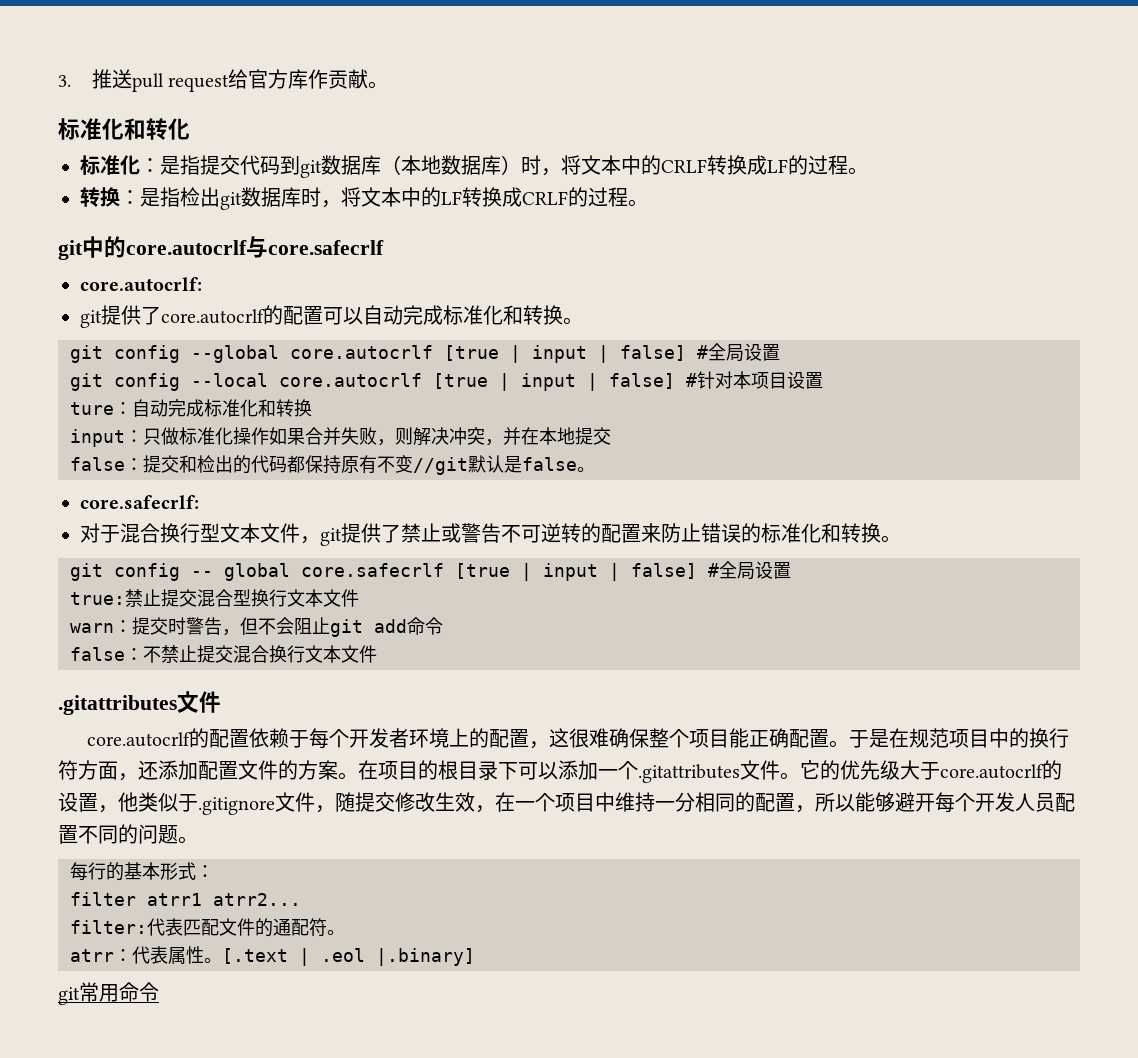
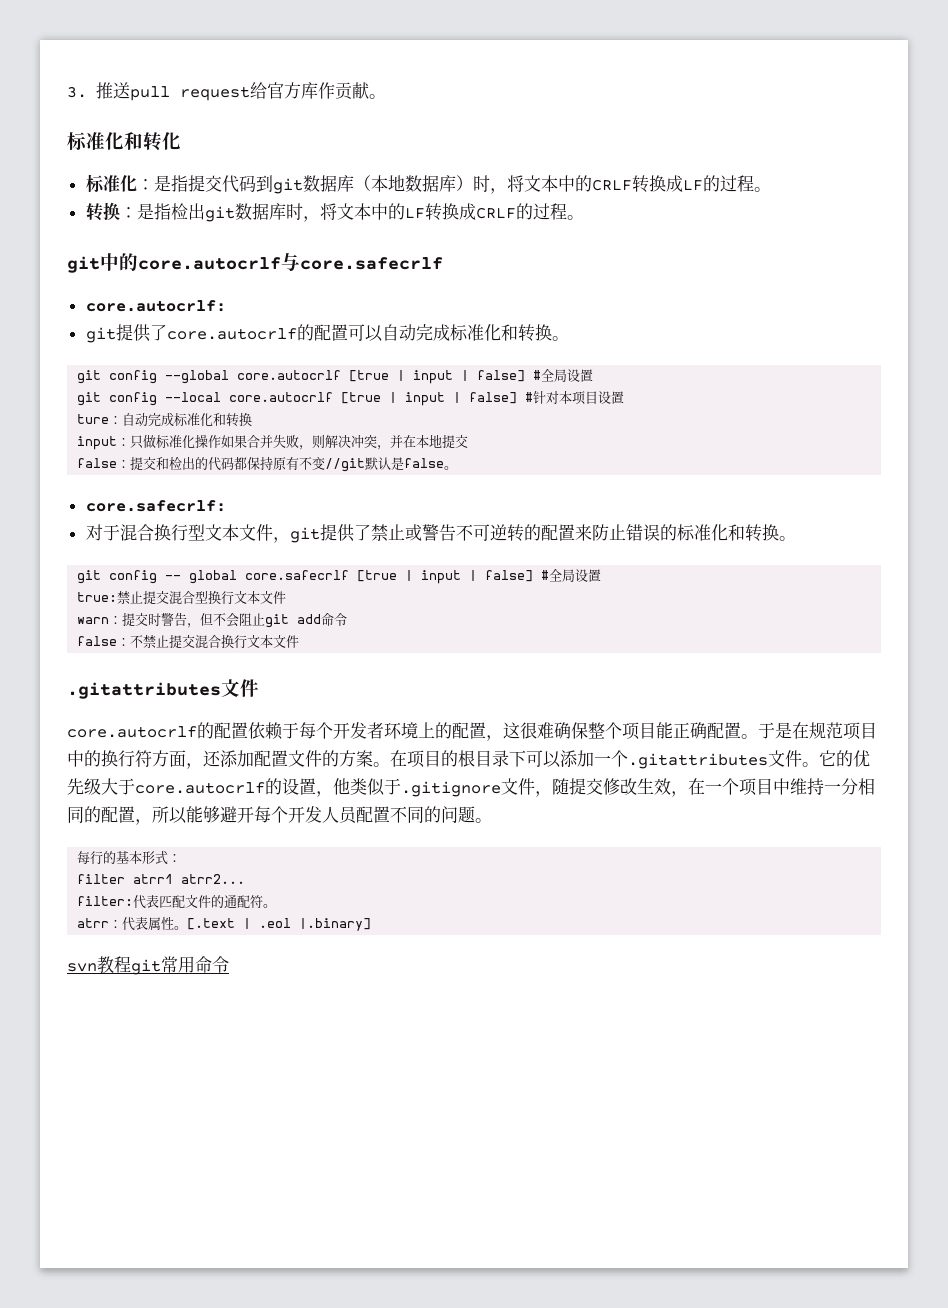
- git常用命令
+ svn教程git常用命令

